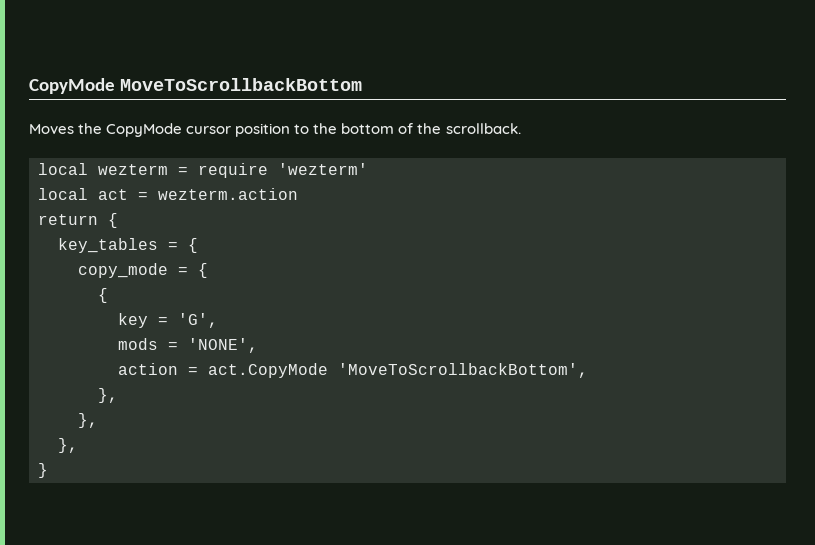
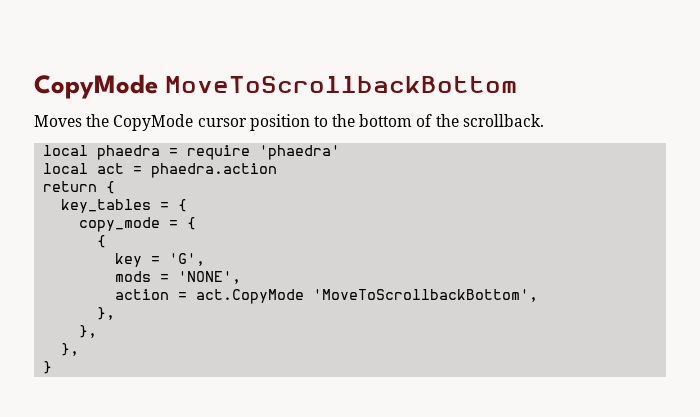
- local wezterm = require 'wezterm'
+ local phaedra = require 'phaedra'
- local act = wezterm.action
+ local act = phaedra.action

